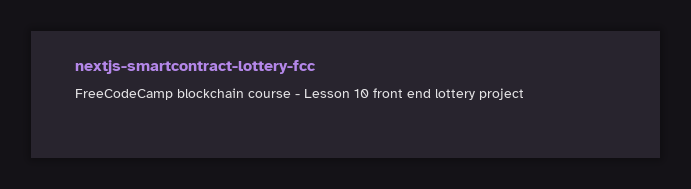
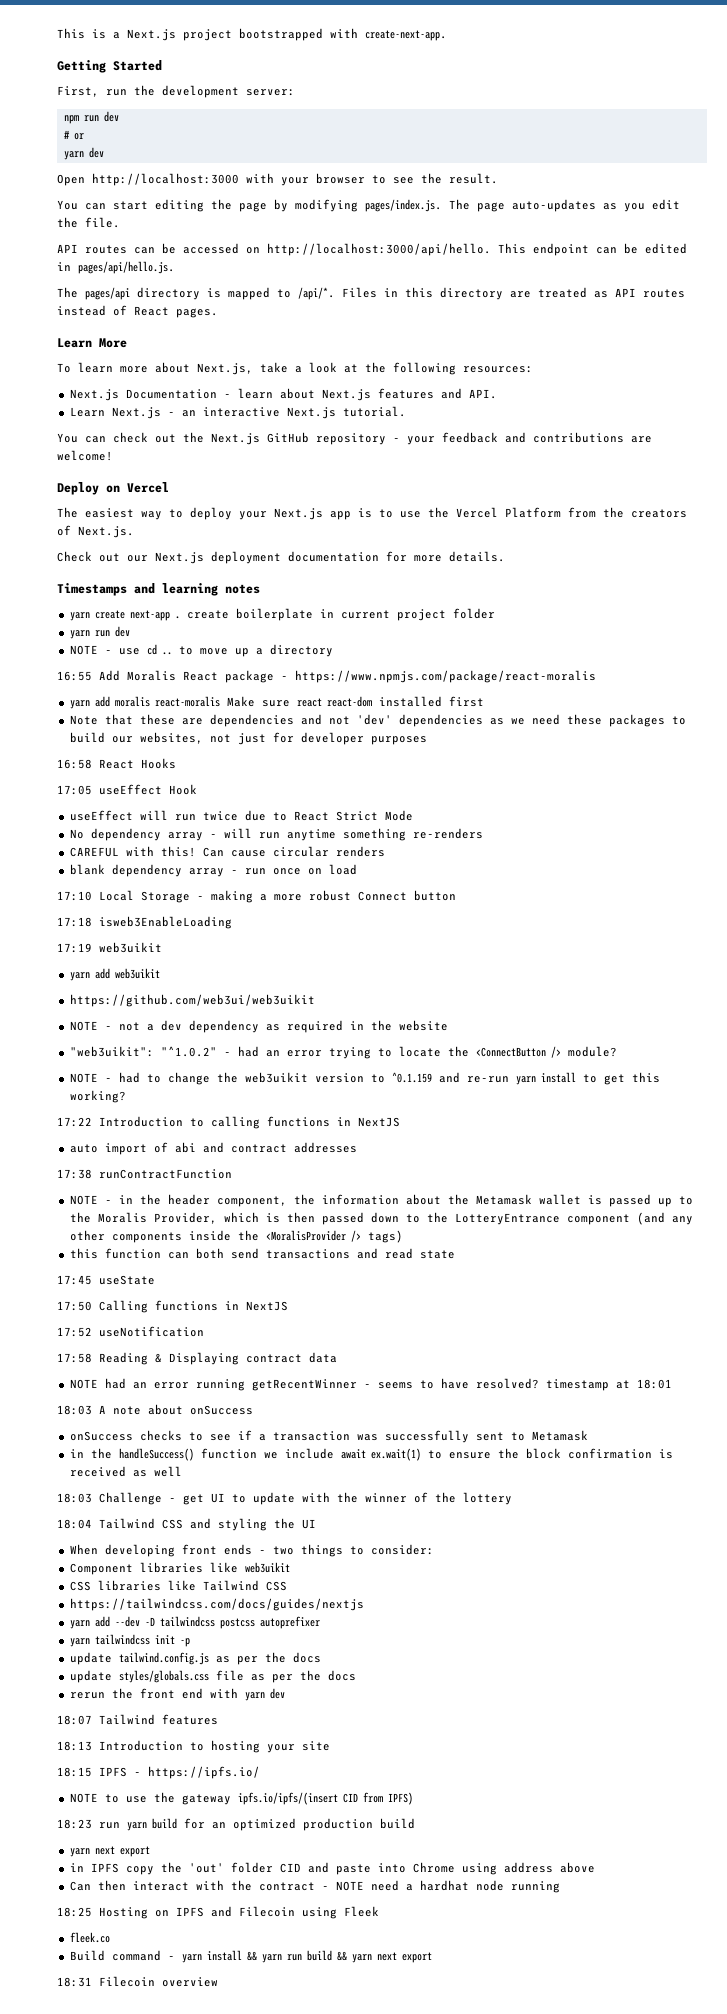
- nextjs-smartcontract-lottery-fcc
- FreeCodeCamp blockchain course - Lesson 10 front end lottery project
+ This is a Next.js project bootstrapped with create-next-app.
+ Getting Started
+ First, run the development server:
+ npm run dev
+ # or
+ yarn dev
+ Open http://localhost:3000 with your browser to see the result.
+ You can start editing the page by modifying pages/index.js. The page auto-updates as you edit the file.
+ API routes can be accessed on http://localhost:3000/api/hello. This endpoint can be edited in pages/api/hello.js.
+ The pages/api directory is mapped to /api/*. Files in this directory are treated as API routes instead of React pages.
+ Learn More
+ To learn more about Next.js, take a look at the following resources:
+ Next.js Documentation - learn about Next.js features and API.
+ Learn Next.js - an interactive Next.js tutorial.
+ You can check out the Next.js GitHub repository - your feedback and contributions are welcome!
+ Deploy on Vercel
+ The easiest way to deploy your Next.js app is to use the Vercel Platform from the creators of Next.js.
+ Check out our Next.js deployment documentation for more details.
+ Timestamps and learning notes
+ yarn create next-app . create boilerplate in current project folder
+ yarn run dev
+ NOTE - use cd .. to move up a directory
+ 16:55 Add Moralis React package - https://www.npmjs.com/package/react-moralis
+ yarn add moralis react-moralis Make sure react react-dom installed first
+ Note that these are dependencies and not 'dev' dependencies as we need these packages to build our websites, not just for developer purposes
+ 16:58 React Hooks
+ 17:05 useEffect Hook
+ useEffect will run twice due to React Strict Mode
+ No dependency array - will run anytime something re-renders
+ CAREFUL with this! Can cause circular renders
+ blank dependency array - run once on load
+ 17:10 Local Storage - making a more robust Connect button
+ 17:18 isweb3EnableLoading
+ 17:19 web3uikit
+ yarn add web3uikit
+ https://github.com/web3ui/web3uikit
+ NOTE - not a dev dependency as required in the website
+ "web3uikit": "^1.0.2" - had an error trying to locate the <ConnectButton /> module?
+ NOTE - had to change the web3uikit version to ^0.1.159 and re-run yarn install to get this working?
+ 17:22 Introduction to calling functions in NextJS
+ auto import of abi and contract addresses
+ 17:38 runContractFunction
+ NOTE - in the header component, the information about the Metamask wallet is passed up to the Moralis Provider, which is then passed down to the LotteryEntrance component (and any other components inside the <MoralisProvider /> tags)
+ this function can both send transactions and read state
+ 17:45 useState
+ 17:50 Calling functions in NextJS
+ 17:52 useNotification
+ 17:58 Reading & Displaying contract data
+ NOTE had an error running getRecentWinner - seems to have resolved? timestamp at 18:01
+ 18:03 A note about onSuccess
+ onSuccess checks to see if a transaction was successfully sent to Metamask
+ in the handleSuccess() function we include await ex.wait(1) to ensure the block confirmation is received as well
+ 18:03 Challenge - get UI to update with the winner of the lottery
+ 18:04 Tailwind CSS and styling the UI
+ When developing front ends - two things to consider:
+ Component libraries like web3uikit
+ CSS libraries like Tailwind CSS
+ https://tailwindcss.com/docs/guides/nextjs
+ yarn add --dev -D tailwindcss postcss autoprefixer
+ yarn tailwindcss init -p
+ update tailwind.config.js as per the docs
+ update styles/globals.css file as per the docs
+ rerun the front end with yarn dev
+ 18:07 Tailwind features
+ 18:13 Introduction to hosting your site
+ 18:15 IPFS - https://ipfs.io/
+ NOTE to use the gateway ipfs.io/ipfs/(insert CID from IPFS)
+ 18:23 run yarn build for an optimized production build
+ yarn next export
+ in IPFS copy the 'out' folder CID and paste into Chrome using address above
+ Can then interact with the contract - NOTE need a hardhat node running
+ 18:25 Hosting on IPFS and Filecoin using Fleek
+ fleek.co
+ Build command - yarn install && yarn run build && yarn next export
+ 18:31 Filecoin overview

